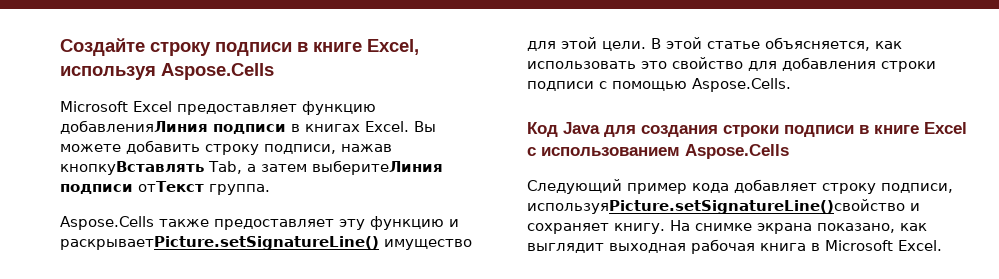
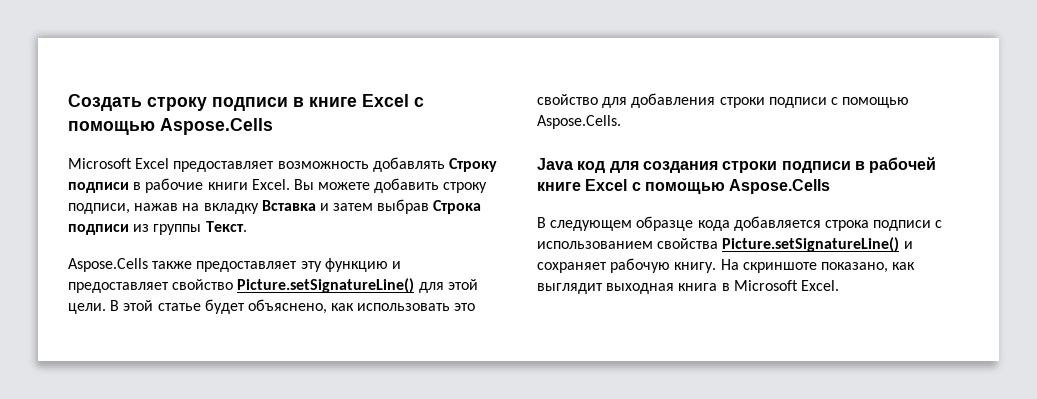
- Создайте строку подписи в книге Excel, используя Aspose.Cells
+ Создать строку подписи в книге Excel с помощью Aspose.Cells
- Microsoft Excel предоставляет функцию добавленияЛиния подписи в книгах Excel.
+ Microsoft Excel предоставляет возможность добавлять Строку подписи в рабочие книги Excel.
- Вы можете добавить строку подписи, нажав кнопкуВставлять Tab, а затем выберитеЛиния подписи отТекст группа.
+ Вы можете добавить строку подписи, нажав на вкладку Вставка и затем выбрав Строка подписи из группы Текст.
- Aspose.Cells также предоставляет эту функцию и раскрываетPicture.setSignatureLine() имущество для этой цели.
+ Aspose.Cells также предоставляет эту функцию и предоставляет свойство Picture.setSignatureLine() для этой цели.
- В этой статье объясняется, как использовать это свойство для добавления строки подписи с помощью Aspose.Cells.
+ В этой статье будет объяснено, как использовать это свойство для добавления строки подписи с помощью Aspose.Cells.
- Код Java для создания строки подписи в книге Excel с использованием Aspose.Cells
- Следующий пример кода добавляет строку подписи, используяPicture.setSignatureLine()свойство и сохраняет книгу.
+ Java код для создания строки подписи в рабочей книге Excel с помощью Aspose.Cells
+ В следующем образце кода добавляется строка подписи с использованием свойства Picture.setSignatureLine() и сохраняет рабочую книгу.
- На снимке экрана показано, как выглядит выходная рабочая книга в Microsoft Excel.
+ На скриншоте показано, как выглядит выходная книга в Microsoft Excel.

